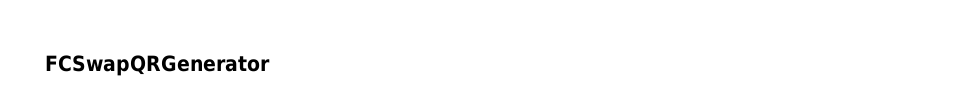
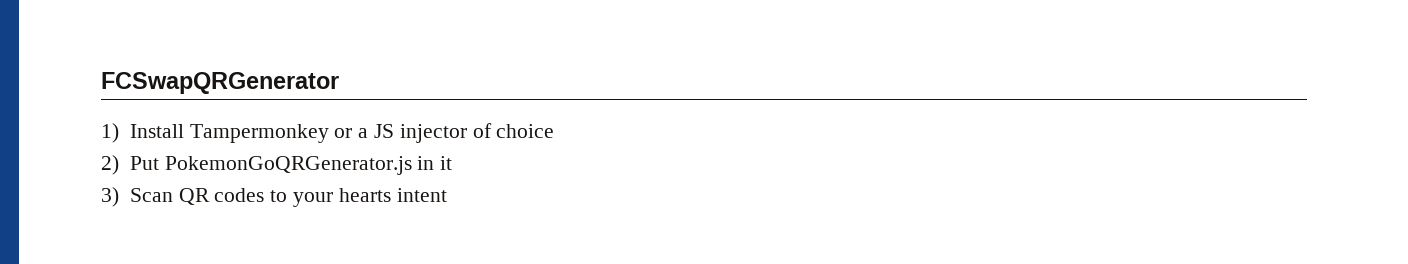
+ 1) Install Tampermonkey or a JS injector of choice
+ 2) Put PokemonGoQRGenerator.js in it
+ 3) Scan QR codes to your hearts intent

